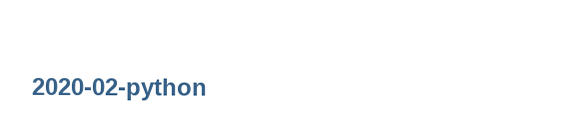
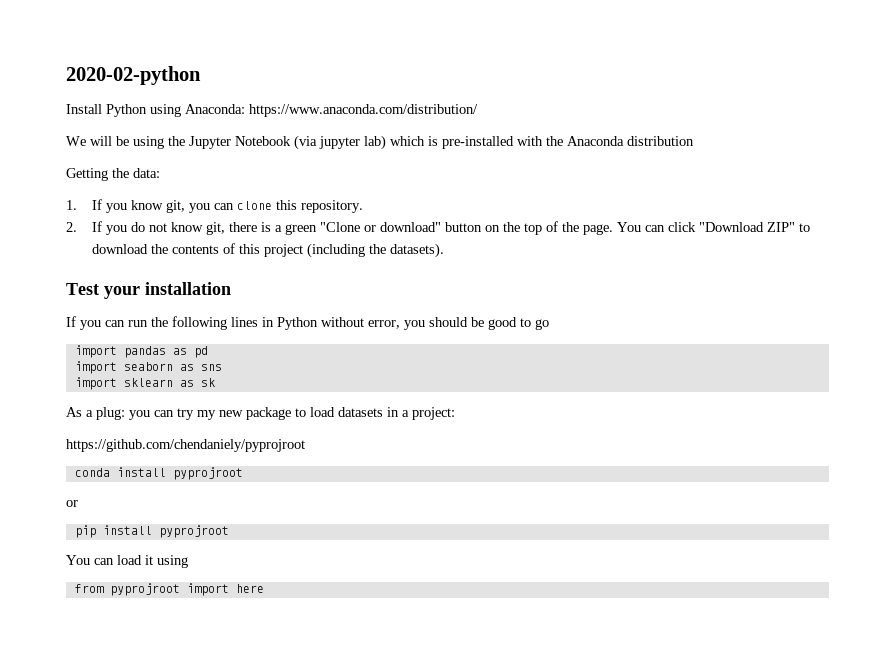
+ Install Python using Anaconda: https://www.anaconda.com/distribution/
+ We will be using the Jupyter Notebook (via jupyter lab) which is pre-installed with the Anaconda distribution
+ Getting the data:
+ 1. If you know git, you can clone this repository.
+ 2. If you do not know git, there is a green "Clone or download" button on the top of the page. You can click "Download ZIP" to download the contents of this project (including the datasets).
+ Test your installation
+ If you can run the following lines in Python without error, you should be good to go
+ import pandas as pd
+ import seaborn as sns
+ import sklearn as sk
+ As a plug: you can try my new package to load datasets in a project:
+ https://github.com/chendaniely/pyprojroot
+ conda install pyprojroot
+ or
+ pip install pyprojroot
+ You can load it using
+ from pyprojroot import here

